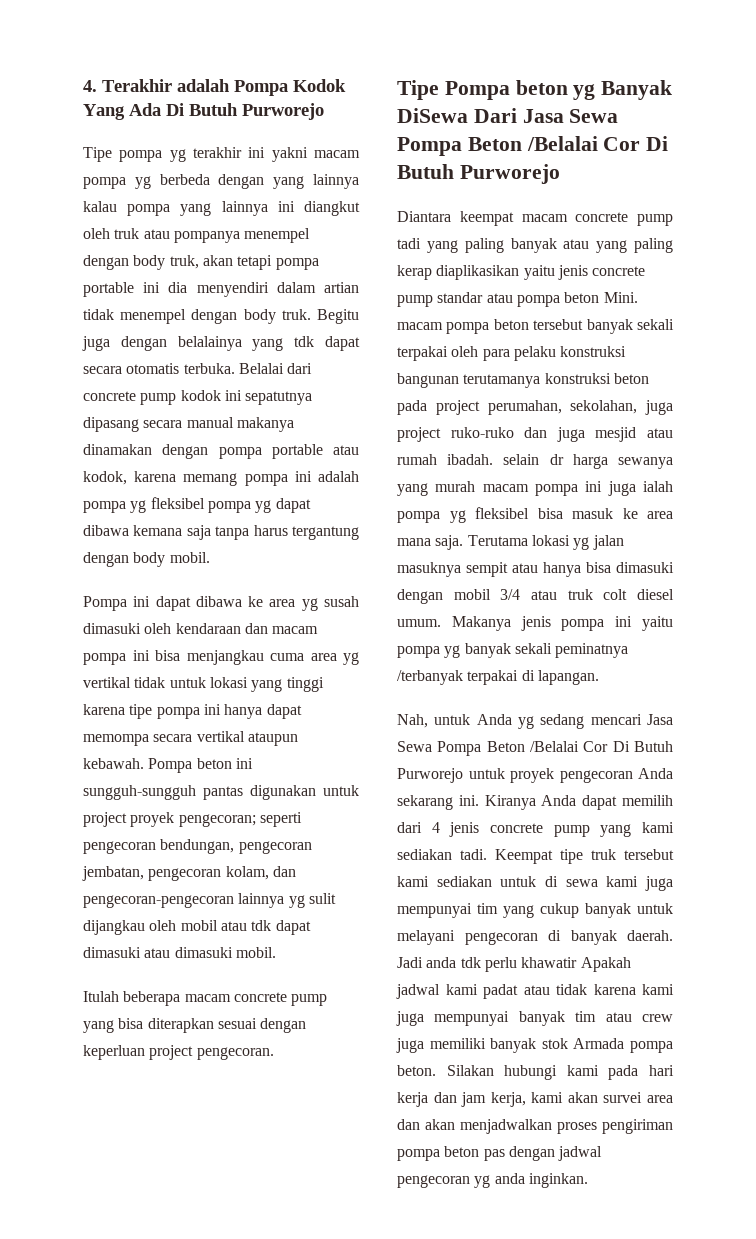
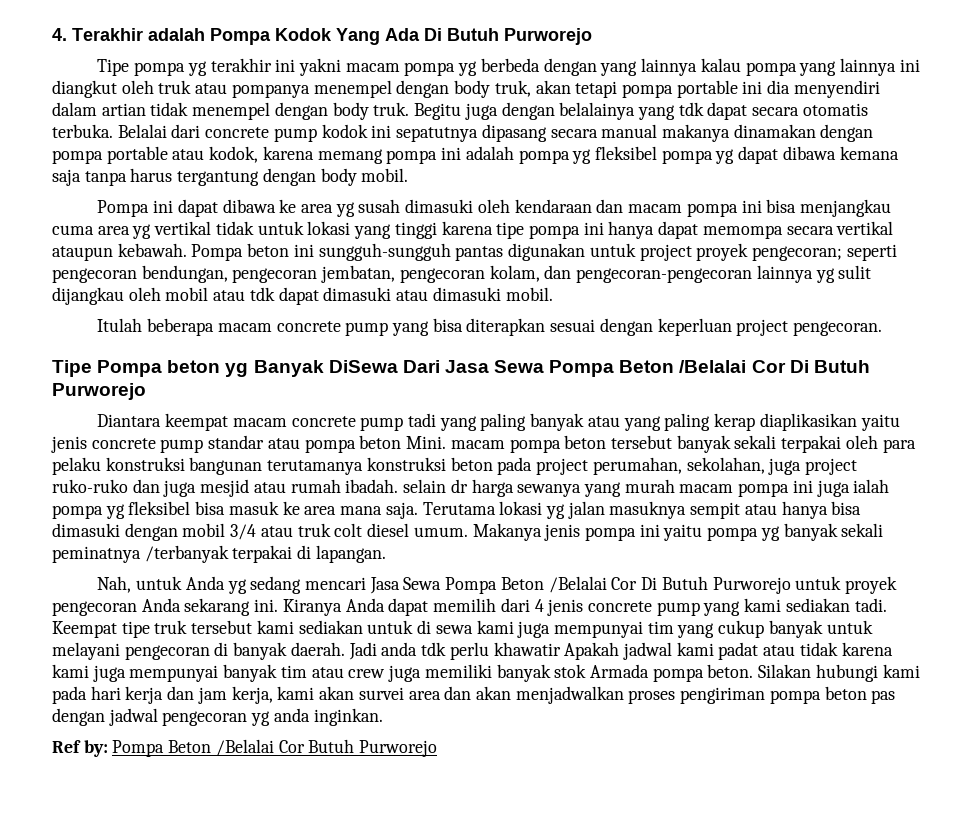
+ Ref by: Pompa Beton /Belalai Cor Butuh Purworejo

